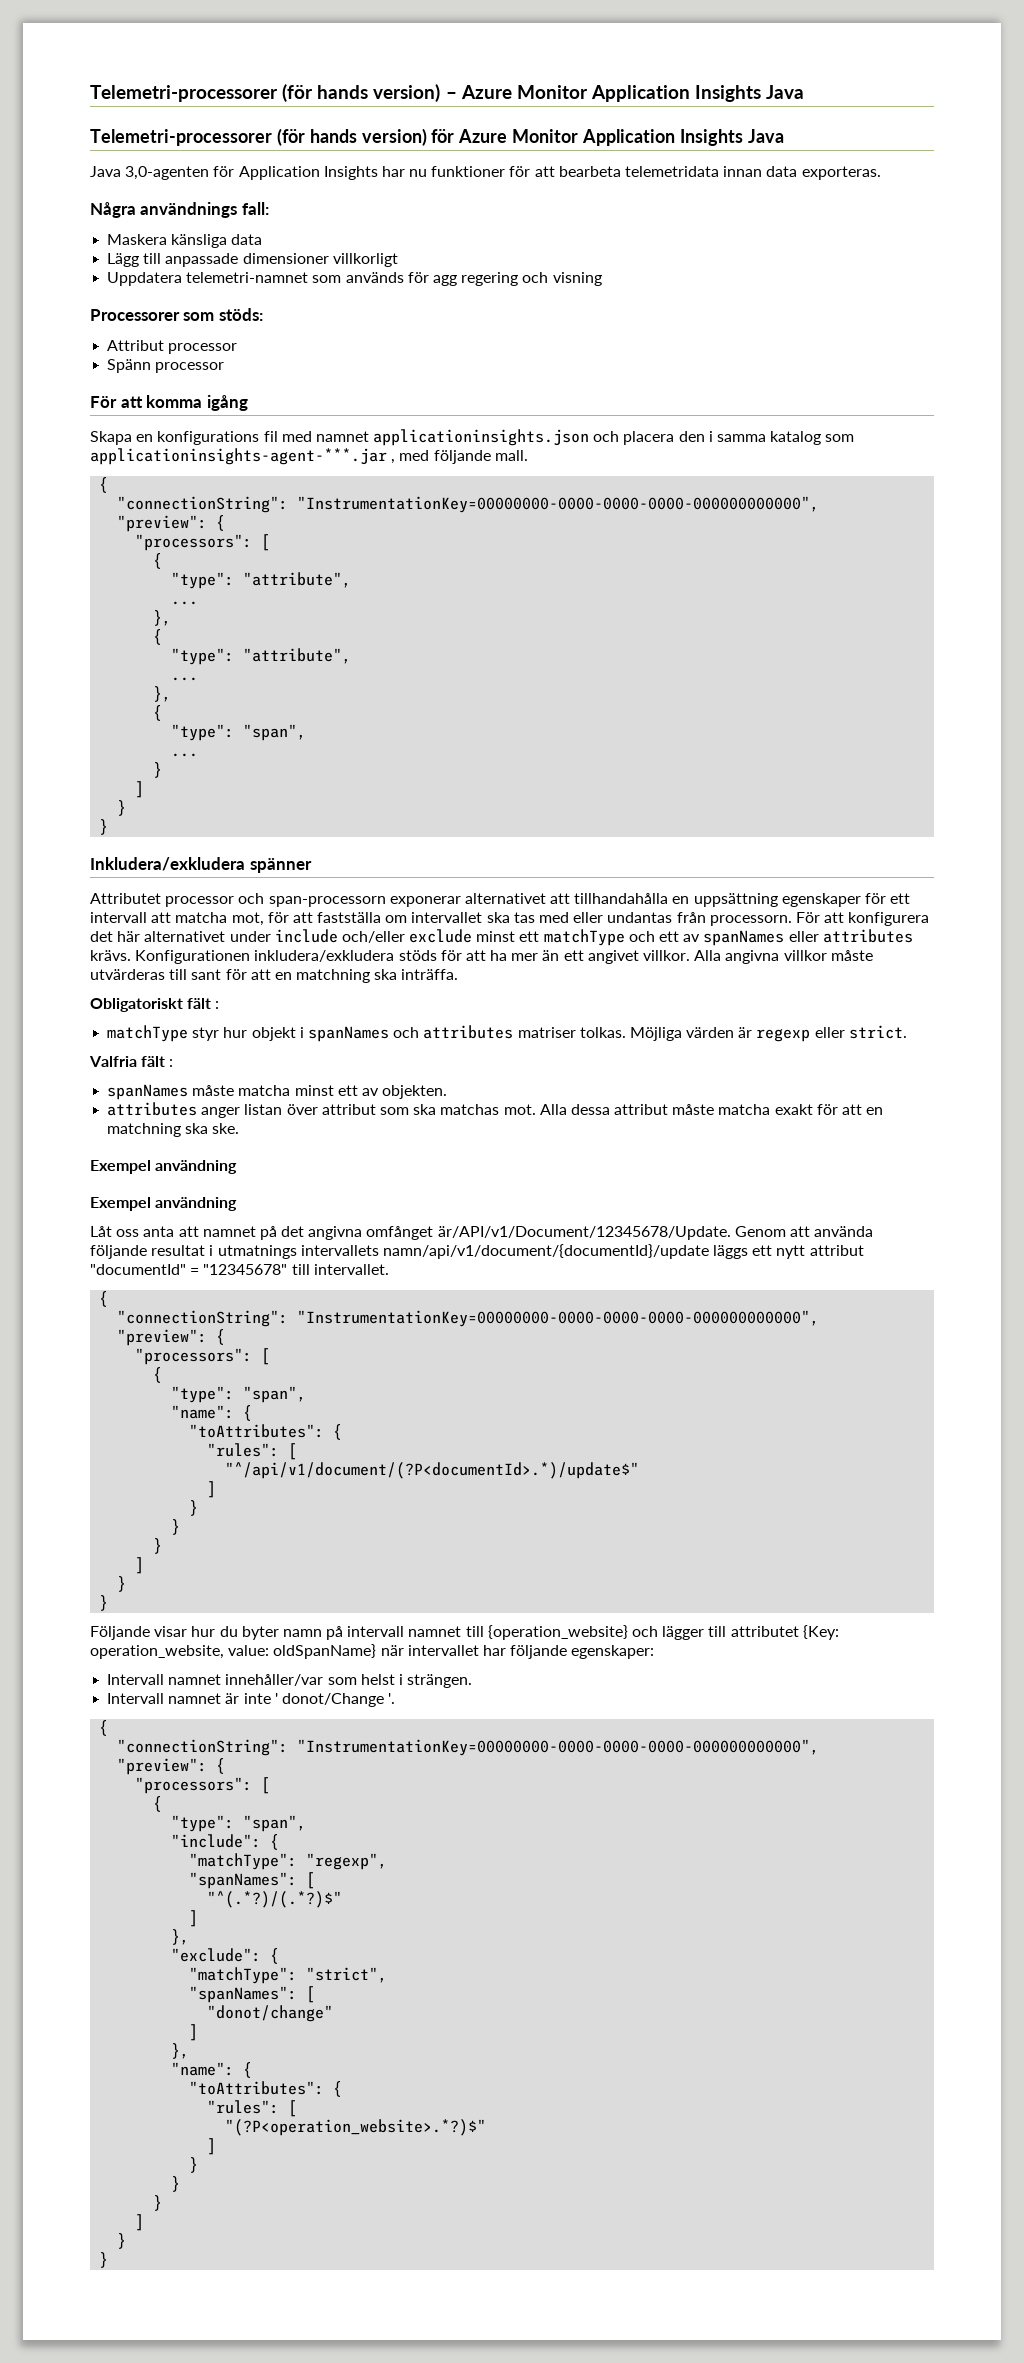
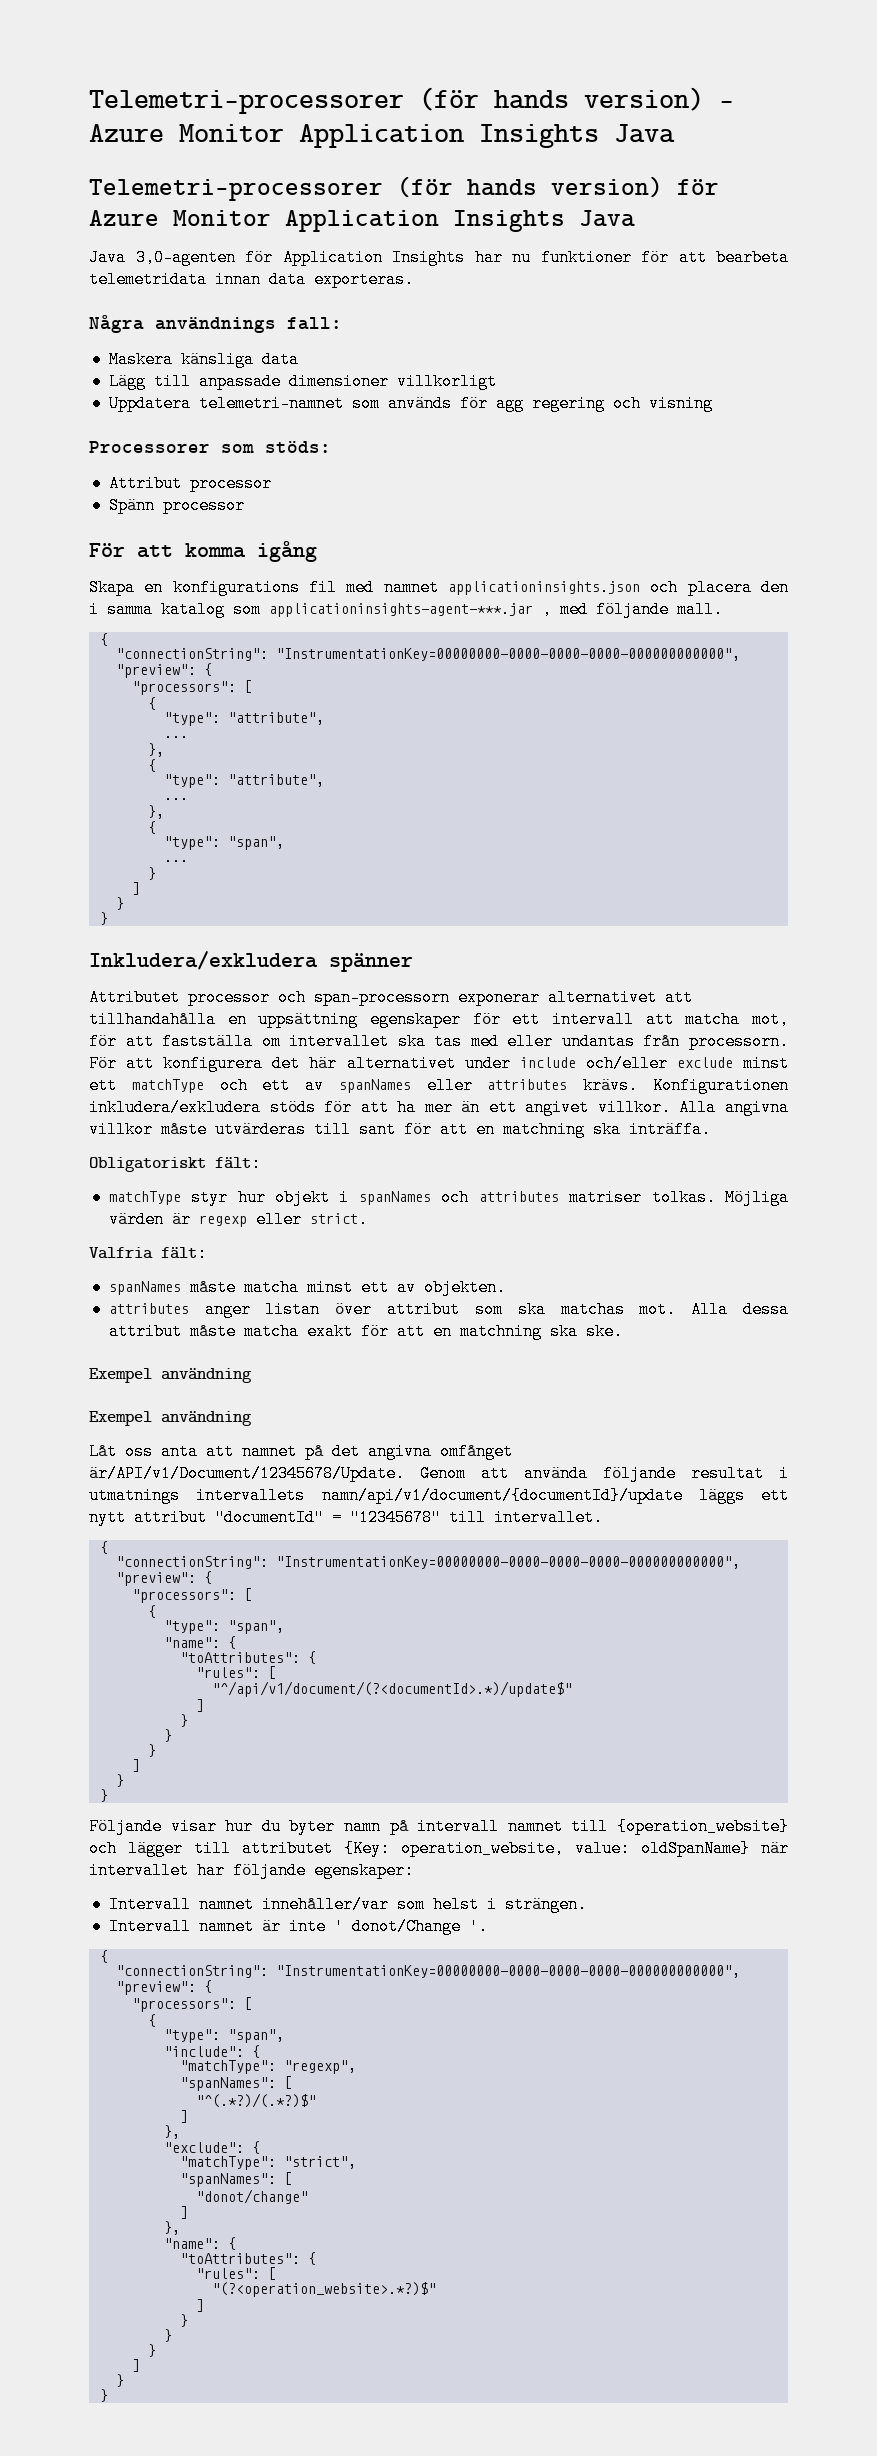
- Obligatoriskt fält :
+ Obligatoriskt fält:
- Valfria fält :
+ Valfria fält:
- "^/api/v1/document/(?P<documentId>.*)/update$"
+ "^/api/v1/document/(?<documentId>.*)/update$"
- "(?P<operation_website>.*?)$"
+ "(?<operation_website>.*?)$"

